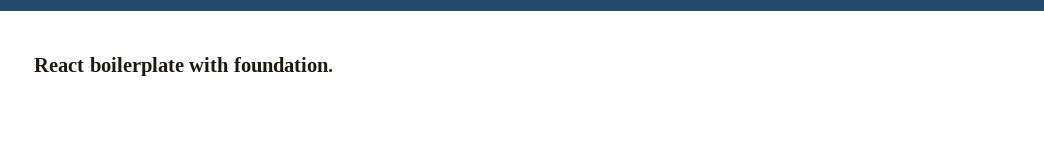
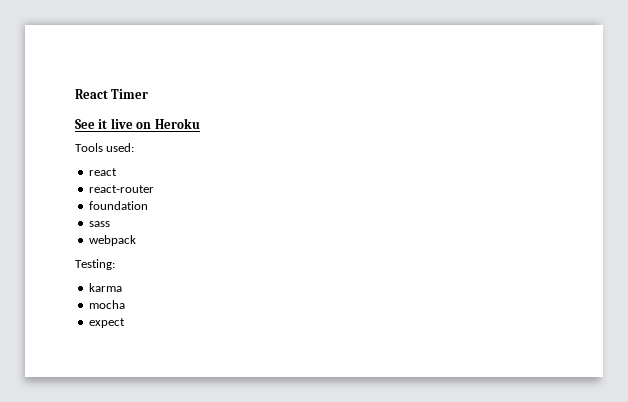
- React boilerplate with foundation.
+ React Timer
+ See it live on Heroku
+ Tools used:
+ react
+ react-router
+ foundation
+ sass
+ webpack
+ Testing:
+ karma
+ mocha
+ expect

